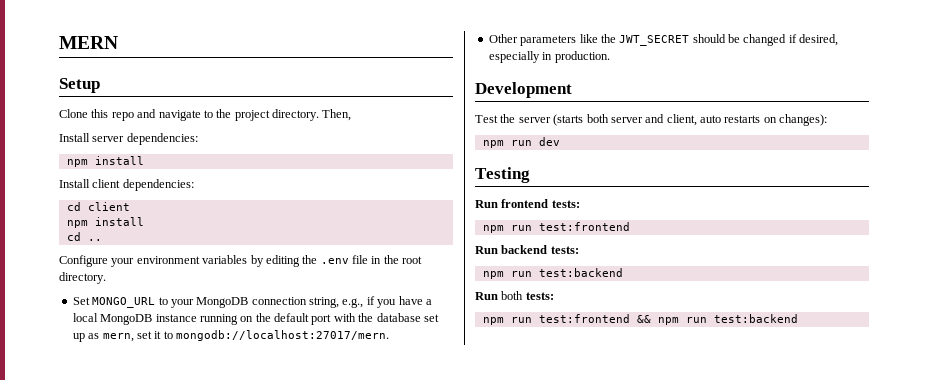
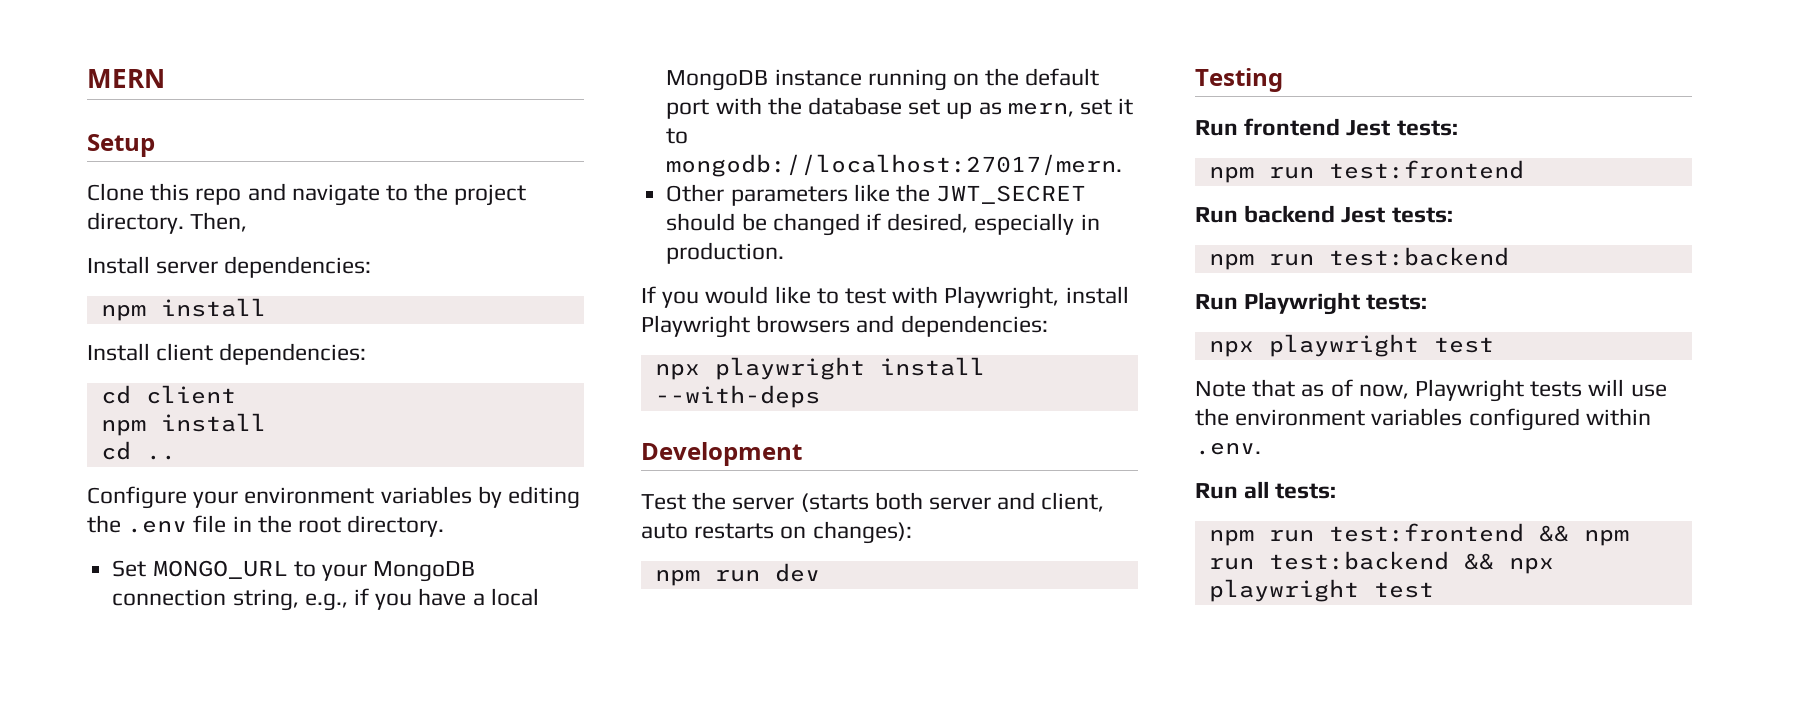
+ If you would like to test with Playwright, install Playwright browsers and dependencies:
+ npx playwright install --with-deps
- Run frontend tests:
+ Run frontend Jest tests:
- Run backend tests:
+ Run backend Jest tests:
- Run both tests:
+ Run Playwright tests:
+ npx playwright test
+ Note that as of now, Playwright tests will use the environment variables configured within .env.
+ Run all tests:
- npm run test:frontend && npm run test:backend
+ npm run test:frontend && npm run test:backend && npx playwright test

